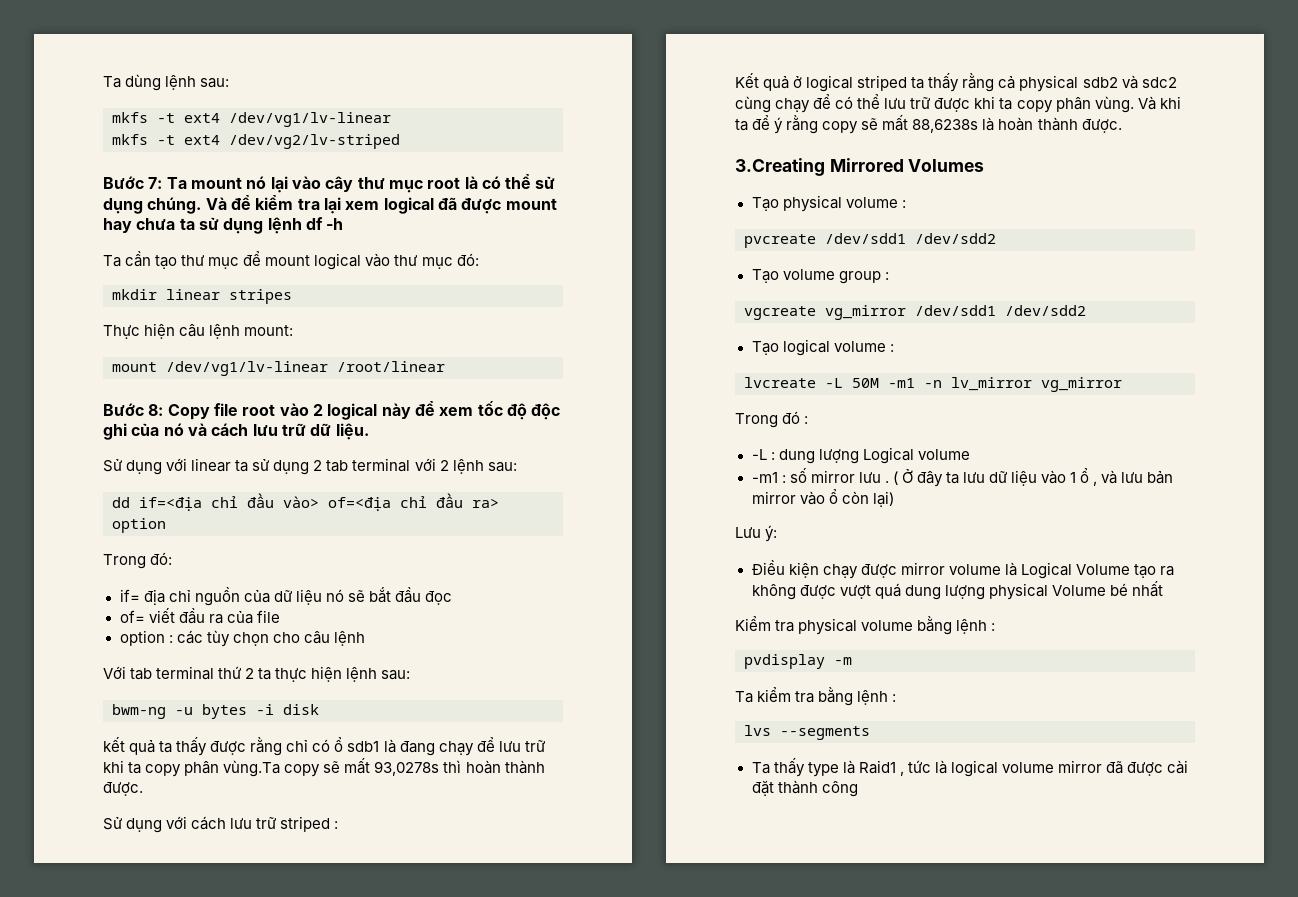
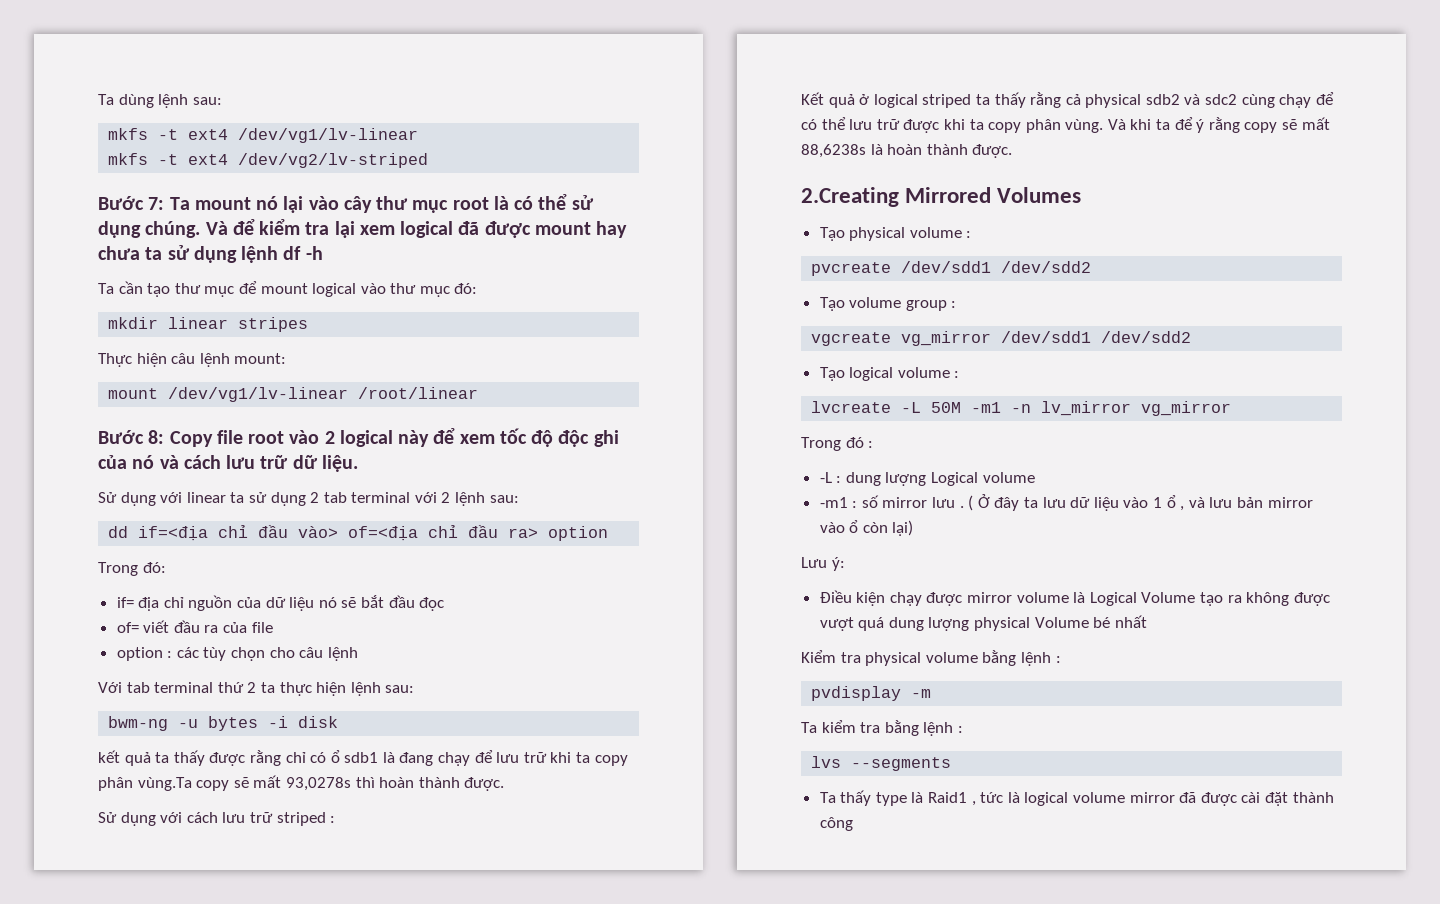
- 3.Creating Mirrored Volumes
+ 2.Creating Mirrored Volumes

